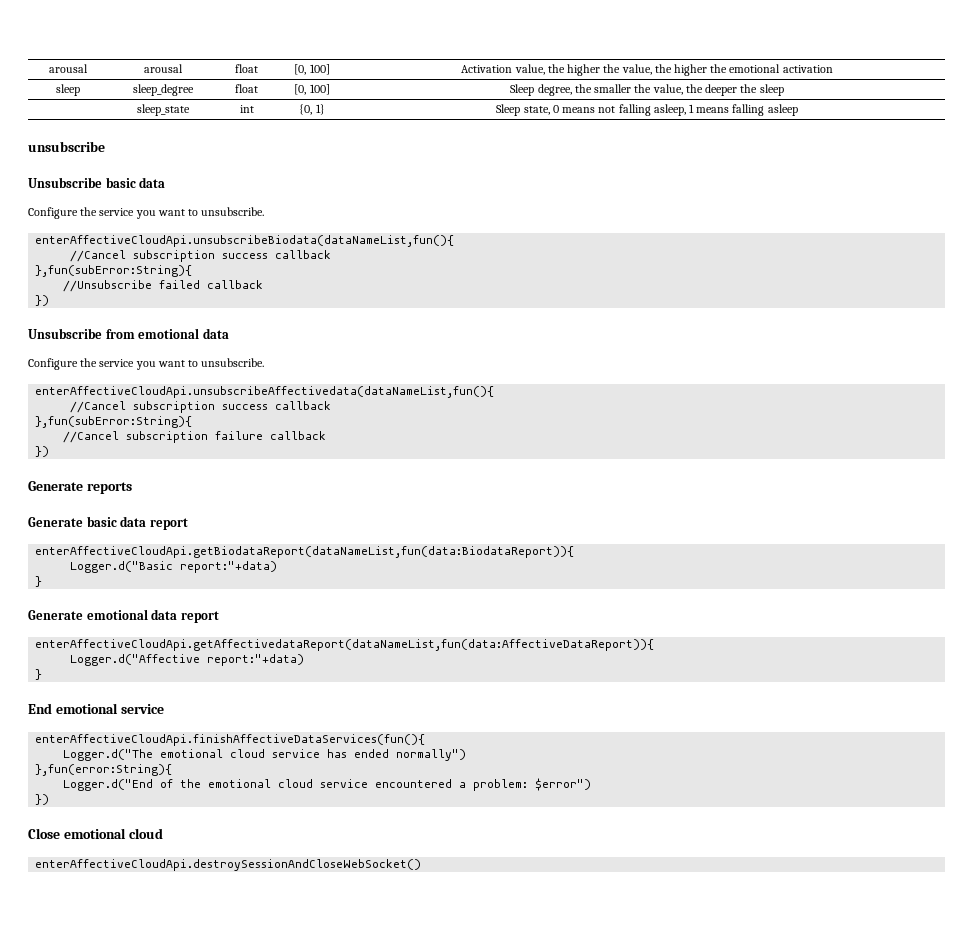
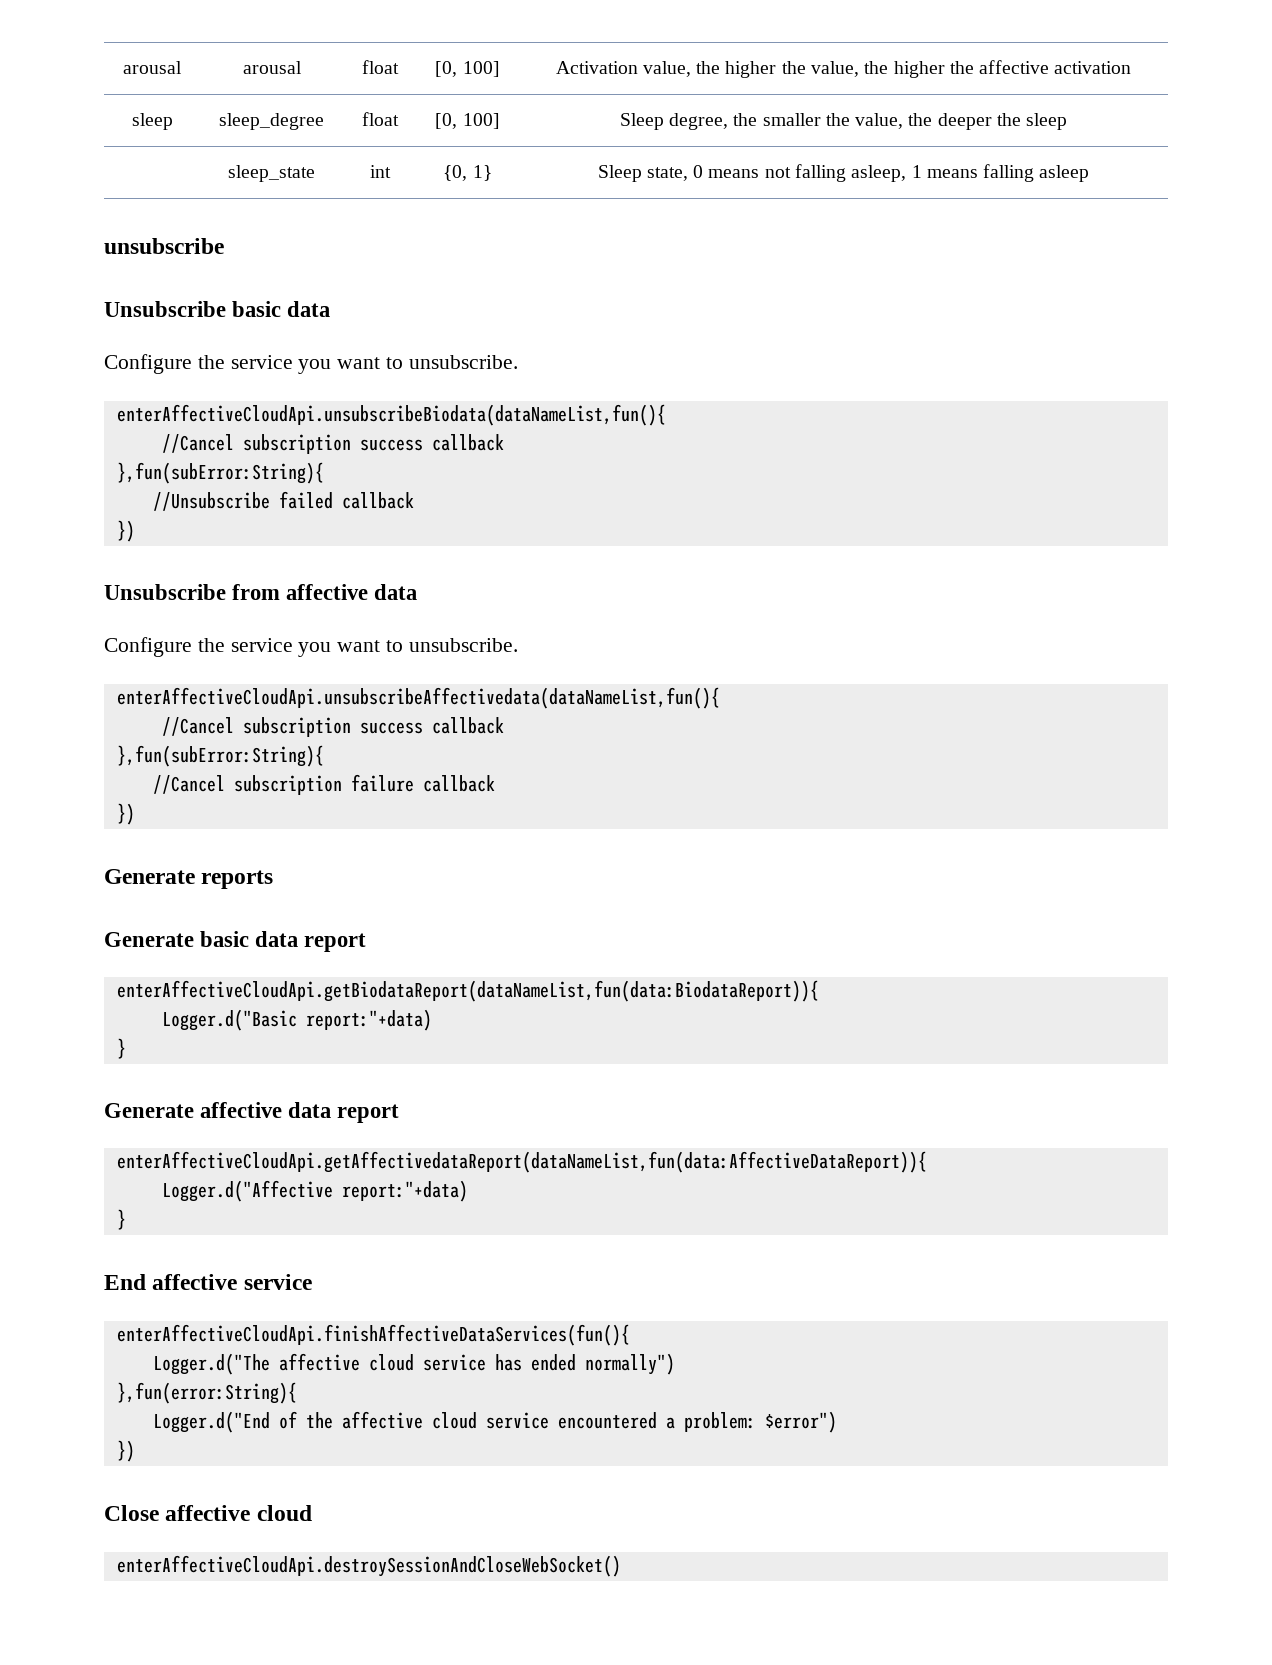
- arousal | arousal | float | [0, 100] | Activation value, the higher the value, the higher the emotional activation
+ arousal | arousal | float | [0, 100] | Activation value, the higher the value, the higher the affective activation
- Unsubscribe from emotional data
+ Unsubscribe from affective data
- Generate emotional data report
+ Generate affective data report
- End emotional service
+ End affective service
- Logger.d("The emotional cloud service has ended normally")
+ Logger.d("The affective cloud service has ended normally")
- Logger.d("End of the emotional cloud service encountered a problem: $error")
+ Logger.d("End of the affective cloud service encountered a problem: $error")
- Close emotional cloud
+ Close affective cloud

